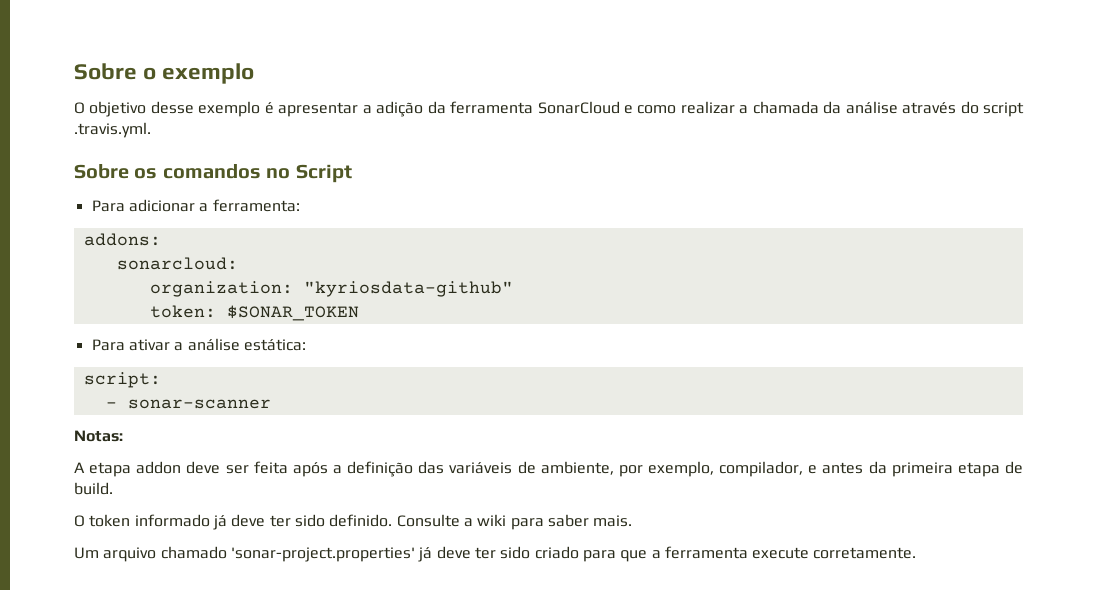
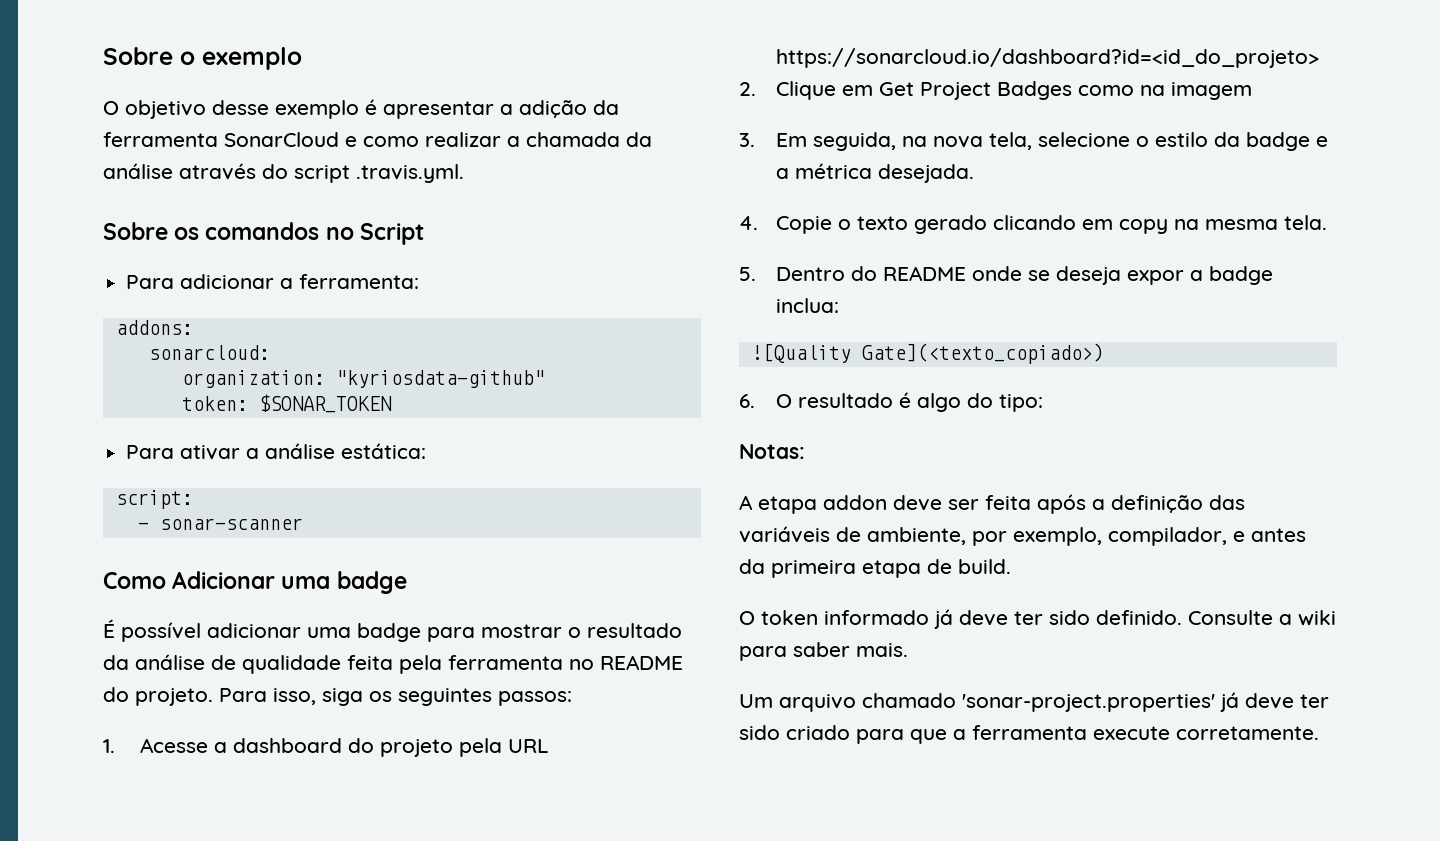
+ Como Adicionar uma badge
+ É possível adicionar uma badge para mostrar o resultado da análise de qualidade feita pela ferramenta no README do projeto. Para isso, siga os seguintes passos:
+ 1. Acesse a dashboard do projeto pela URL https://sonarcloud.io/dashboard?id=<id_do_projeto>
+ 2. Clique em Get Project Badges como na imagem
+ 3. Em seguida, na nova tela, selecione o estilo da badge e a métrica desejada.
+ 4. Copie o texto gerado clicando em copy na mesma tela.
+ 5. Dentro do README onde se deseja expor a badge inclua:
+ ![Quality Gate](<texto_copiado>)
+ 6. O resultado é algo do tipo:

